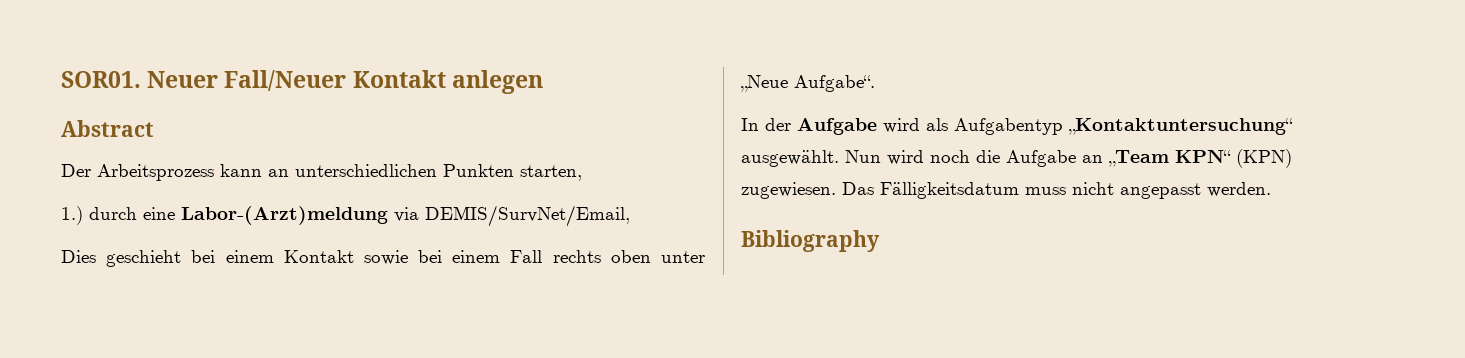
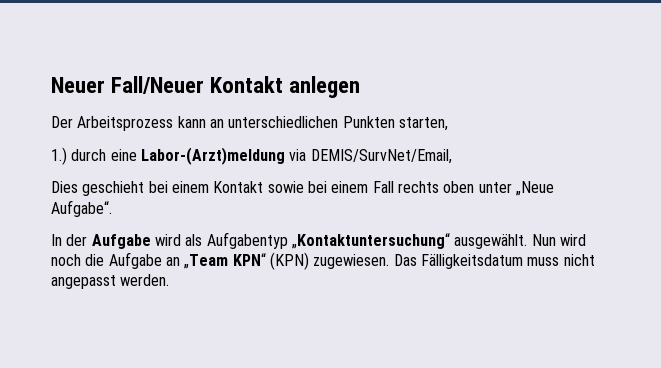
- SOR01.
- Abstract
- Bibliography

